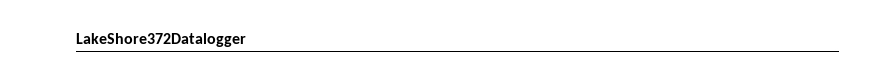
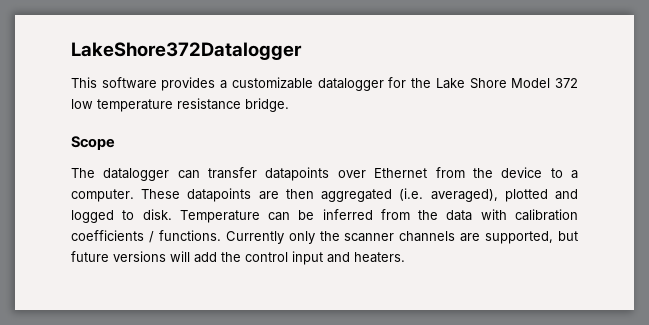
+ This software provides a customizable datalogger for the Lake Shore Model 372 low temperature resistance bridge.
+ Scope
+ The datalogger can transfer datapoints over Ethernet from the device to a computer. These datapoints are then aggregated (i.e. averaged), plotted and logged to disk. Temperature can be inferred from the data with calibration coefficients / functions. Currently only the scanner channels are supported, but future versions will add the control input and heaters.

